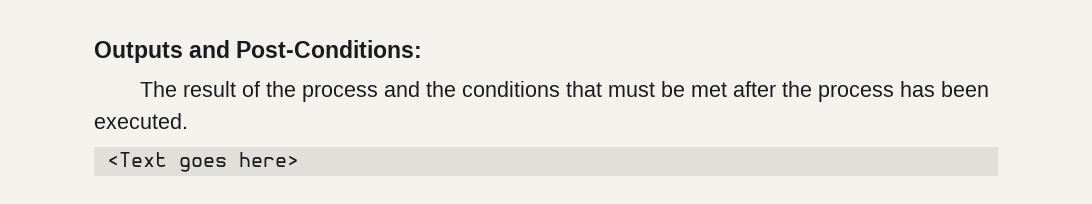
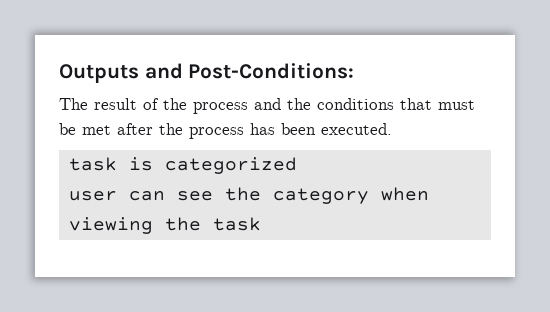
- <Text goes here>
+ task is categorized
+ user can see the category when viewing the task

